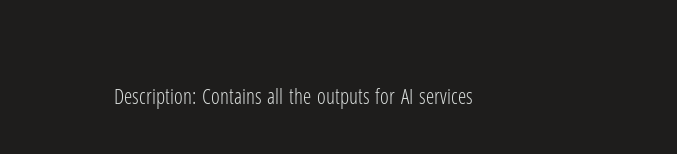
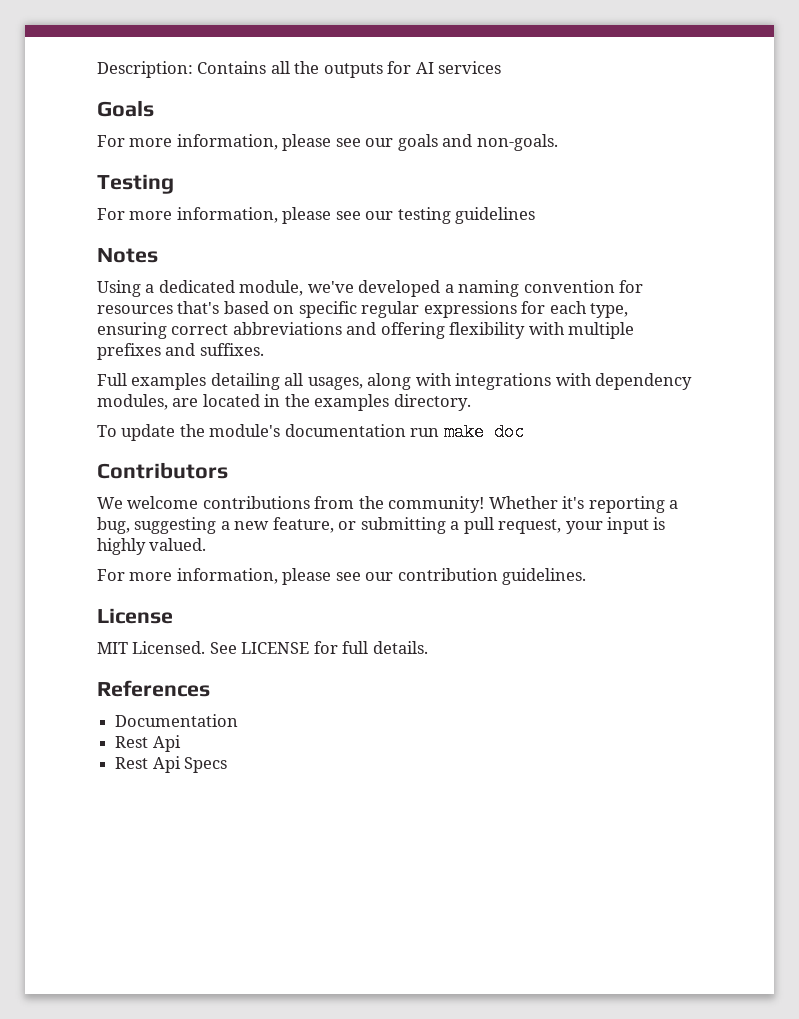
+ Goals
+ For more information, please see our goals and non-goals.
+ Testing
+ For more information, please see our testing guidelines
+ Notes
+ Using a dedicated module, we've developed a naming convention for resources that's based on specific regular expressions for each type, ensuring correct abbreviations and offering flexibility with multiple prefixes and suffixes.
+ Full examples detailing all usages, along with integrations with dependency modules, are located in the examples directory.
+ To update the module's documentation run make doc
+ Contributors
+ We welcome contributions from the community! Whether it's reporting a bug, suggesting a new feature, or submitting a pull request, your input is highly valued.
+ For more information, please see our contribution guidelines.
+ License
+ MIT Licensed. See LICENSE for full details.
+ References
+ Documentation
+ Rest Api
+ Rest Api Specs

